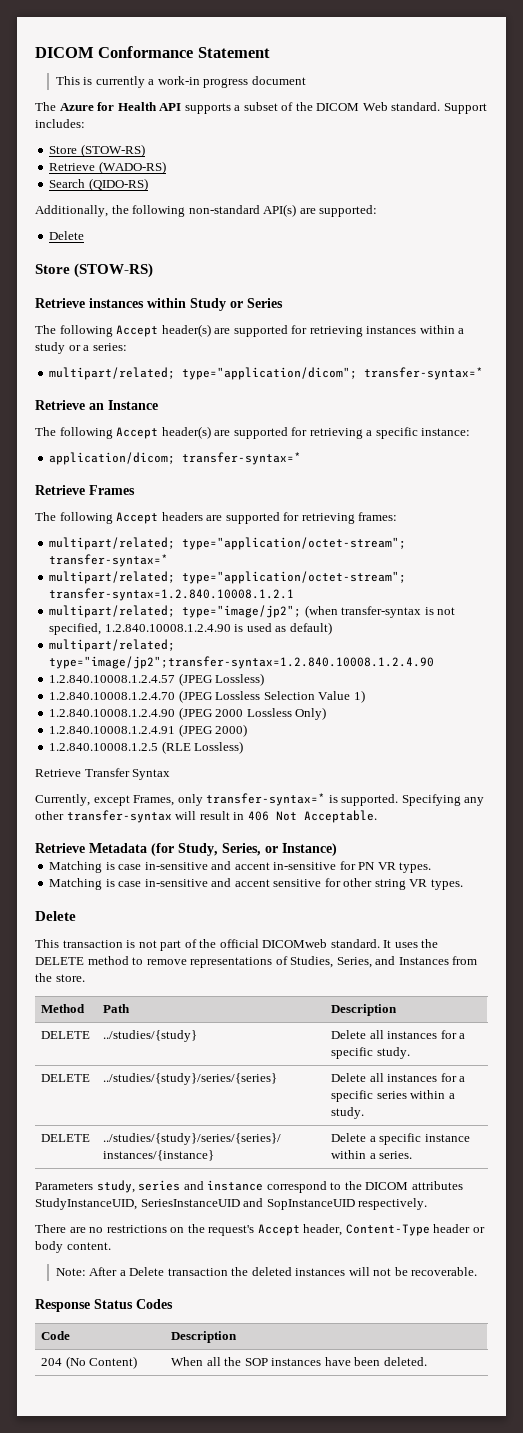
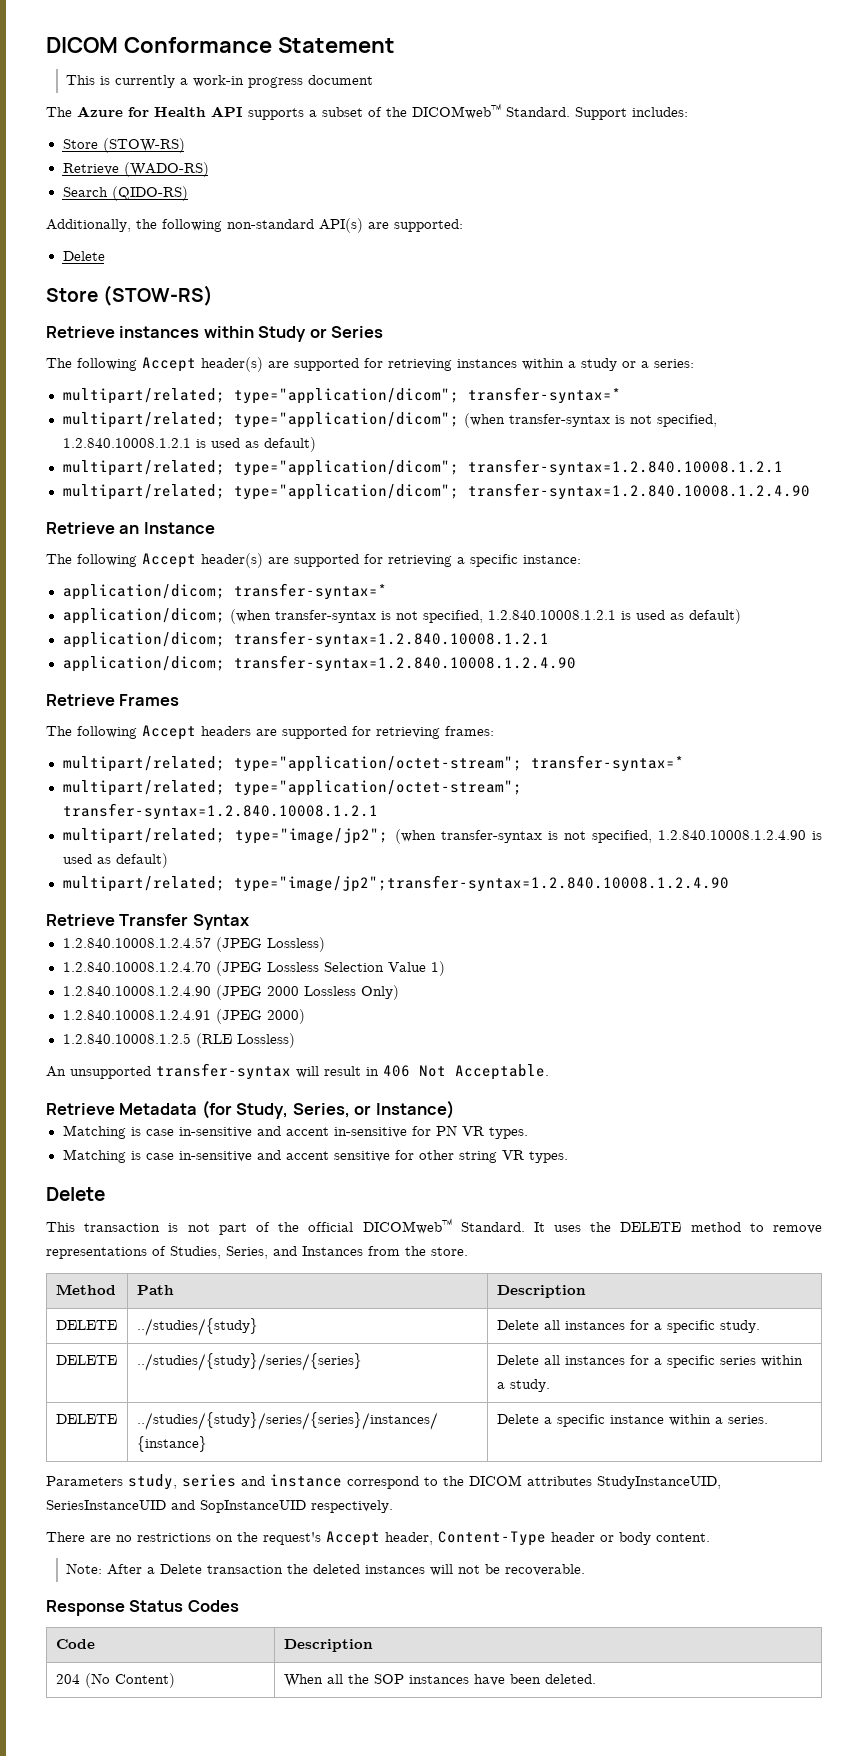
- The Azure for Health API supports a subset of the DICOM Web standard.
+ The Azure for Health API supports a subset of the DICOMweb™ Standard.
+ multipart/related; type="application/dicom"; (when transfer-syntax is not specified, 1.2.840.10008.1.2.1 is used as default)
+ multipart/related; type="application/dicom"; transfer-syntax=1.2.840.10008.1.2.1
+ multipart/related; type="application/dicom"; transfer-syntax=1.2.840.10008.1.2.4.90
+ application/dicom; (when transfer-syntax is not specified, 1.2.840.10008.1.2.1 is used as default)
+ application/dicom; transfer-syntax=1.2.840.10008.1.2.1
+ application/dicom; transfer-syntax=1.2.840.10008.1.2.4.90
+ Retrieve Transfer Syntax
- Retrieve Transfer Syntax
- Currently, except Frames, only transfer-syntax=* is supported. Specifying any other transfer-syntax will result in 406 Not Acceptable.
+ An unsupported transfer-syntax will result in 406 Not Acceptable.
- This transaction is not part of the official DICOMweb standard.
+ This transaction is not part of the official DICOMweb™ Standard.

